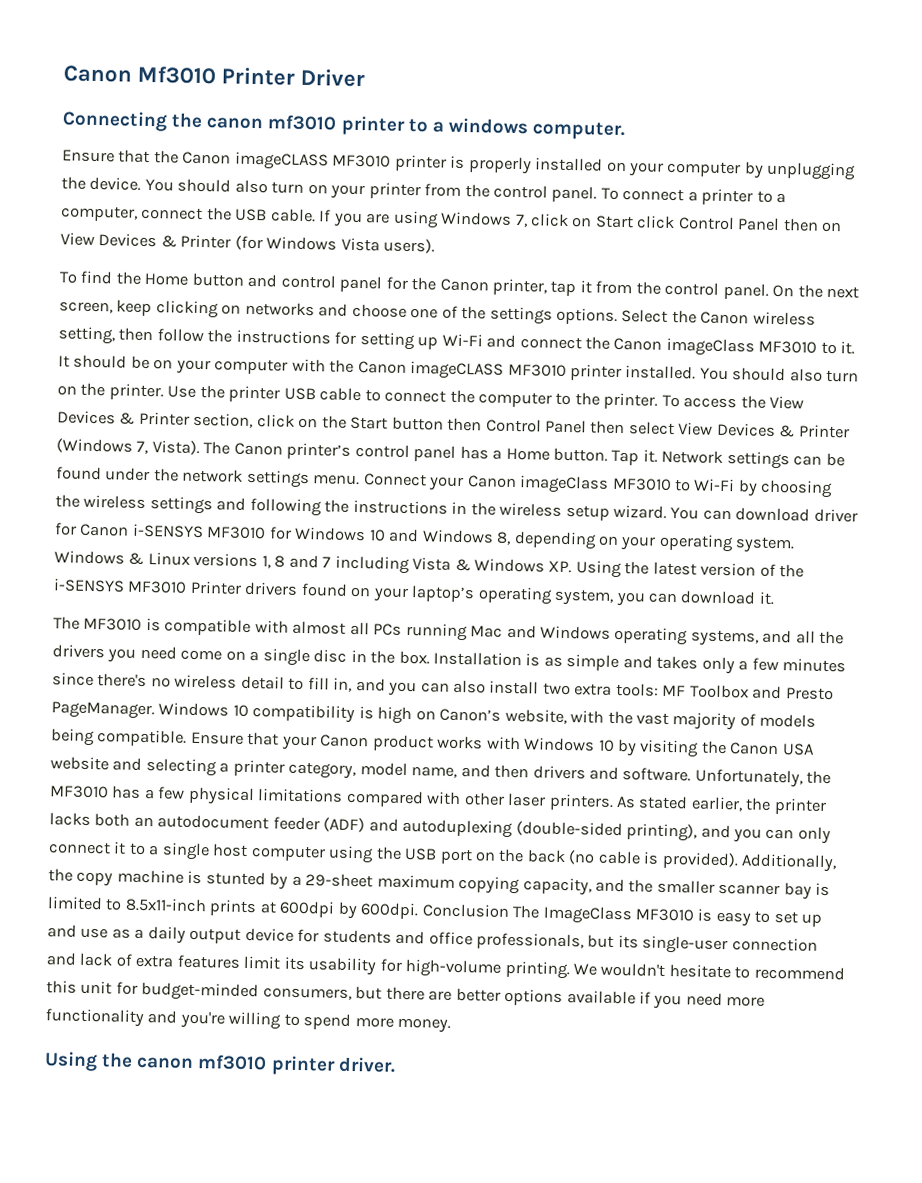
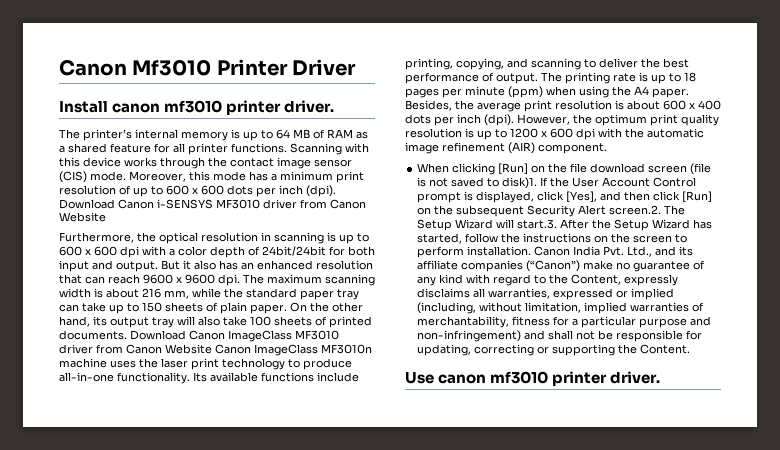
- Connecting the canon mf3010 printer to a windows computer.
- Ensure that the Canon imageCLASS MF3010 printer is properly installed on your computer by unplugging the device. You should also turn on your printer from the control panel. To connect a printer to a computer, connect the USB cable. If you are using Windows 7, click on Start click Control Panel then on View Devices & Printer (for Windows Vista users).
- To find the Home button and control panel for the Canon printer, tap it from the control panel. On the next screen, keep clicking on networks and choose one of the settings options. Select the Canon wireless setting, then follow the instructions for setting up Wi-Fi and connect the Canon imageClass MF3010 to it. It should be on your computer with the Canon imageCLASS MF3010 printer installed. You should also turn on the printer. Use the printer USB cable to connect the computer to the printer. To access the View Devices & Printer section, click on the Start button then Control Panel then select View Devices & Printer (Windows 7, Vista). The Canon printer’s control panel has a Home button. Tap it. Network settings can be found under the network settings menu. Connect your Canon imageClass MF3010 to Wi-Fi by choosing the wireless settings and following the instructions in the wireless setup wizard. You can download driver for Canon i-SENSYS MF3010 for Windows 10 and Windows 8, depending on your operating system. Windows & Linux versions 1, 8 and 7 including Vista & Windows XP. Using the latest version of the i-SENSYS MF3010 Printer drivers found on your laptop’s operating system, you can download it.
- The MF3010 is compatible with almost all PCs running Mac and Windows operating systems, and all the drivers you need come on a single disc in the box. Installation is as simple and takes only a few minutes since there's no wireless detail to fill in, and you can also install two extra tools: MF Toolbox and Presto PageManager. Windows 10 compatibility is high on Canon’s website, with the vast majority of models being compatible. Ensure that your Canon product works with Windows 10 by visiting the Canon USA website and selecting a printer category, model name, and then drivers and software. Unfortunately, the MF3010 has a few physical limitations compared with other laser printers. As stated earlier, the printer lacks both an autodocument feeder (ADF) and autoduplexing (double-sided printing), and you can only connect it to a single host computer using the USB port on the back (no cable is provided). Additionally, the copy machine is stunted by a 29-sheet maximum copying capacity, and the smaller scanner bay is limited to 8.5x11-inch prints at 600dpi by 600dpi. Conclusion The ImageClass MF3010 is easy to set up and use as a daily output device for students and office professionals, but its single-user connection and lack of extra features limit its usability for high-volume printing. We wouldn't hesitate to recommend this unit for budget-minded consumers, but there are better options available if you need more functionality and you're willing to spend more money.
- Using the canon mf3010 printer driver.
+ Install canon mf3010 printer driver.
+ The printer’s internal memory is up to 64 MB of RAM as a shared feature for all printer functions. Scanning with this device works through the contact image sensor (CIS) mode. Moreover, this mode has a minimum print resolution of up to 600 x 600 dots per inch (dpi). Download Canon i-SENSYS MF3010 driver from Canon Website
+ Furthermore, the optical resolution in scanning is up to 600 x 600 dpi with a color depth of 24bit/24bit for both input and output. But it also has an enhanced resolution that can reach 9600 x 9600 dpi. The maximum scanning width is about 216 mm, while the standard paper tray can take up to 150 sheets of plain paper. On the other hand, its output tray will also take 100 sheets of printed documents. Download Canon ImageClass MF3010 driver from Canon Website Canon ImageClass MF3010n machine uses the laser print technology to produce all-in-one functionality. Its available functions include printing, copying, and scanning to deliver the best performance of output. The printing rate is up to 18 pages per minute (ppm) when using the A4 paper. Besides, the average print resolution is about 600 x 400 dots per inch (dpi). However, the optimum print quality resolution is up to 1200 x 600 dpi with the automatic image refinement (AIR) component.
+ When clicking [Run] on the file download screen (file is not saved to disk)1. If the User Account Control prompt is displayed, click [Yes], and then click [Run] on the subsequent Security Alert screen.2. The Setup Wizard will start.3. After the Setup Wizard has started, follow the instructions on the screen to perform installation. Canon India Pvt. Ltd., and its affiliate companies (“Canon”) make no guarantee of any kind with regard to the Content, expressly disclaims all warranties, expressed or implied (including, without limitation, implied warranties of merchantability, fitness for a particular purpose and non-infringement) and shall not be responsible for updating, correcting or supporting the Content.
+ Use canon mf3010 printer driver.

